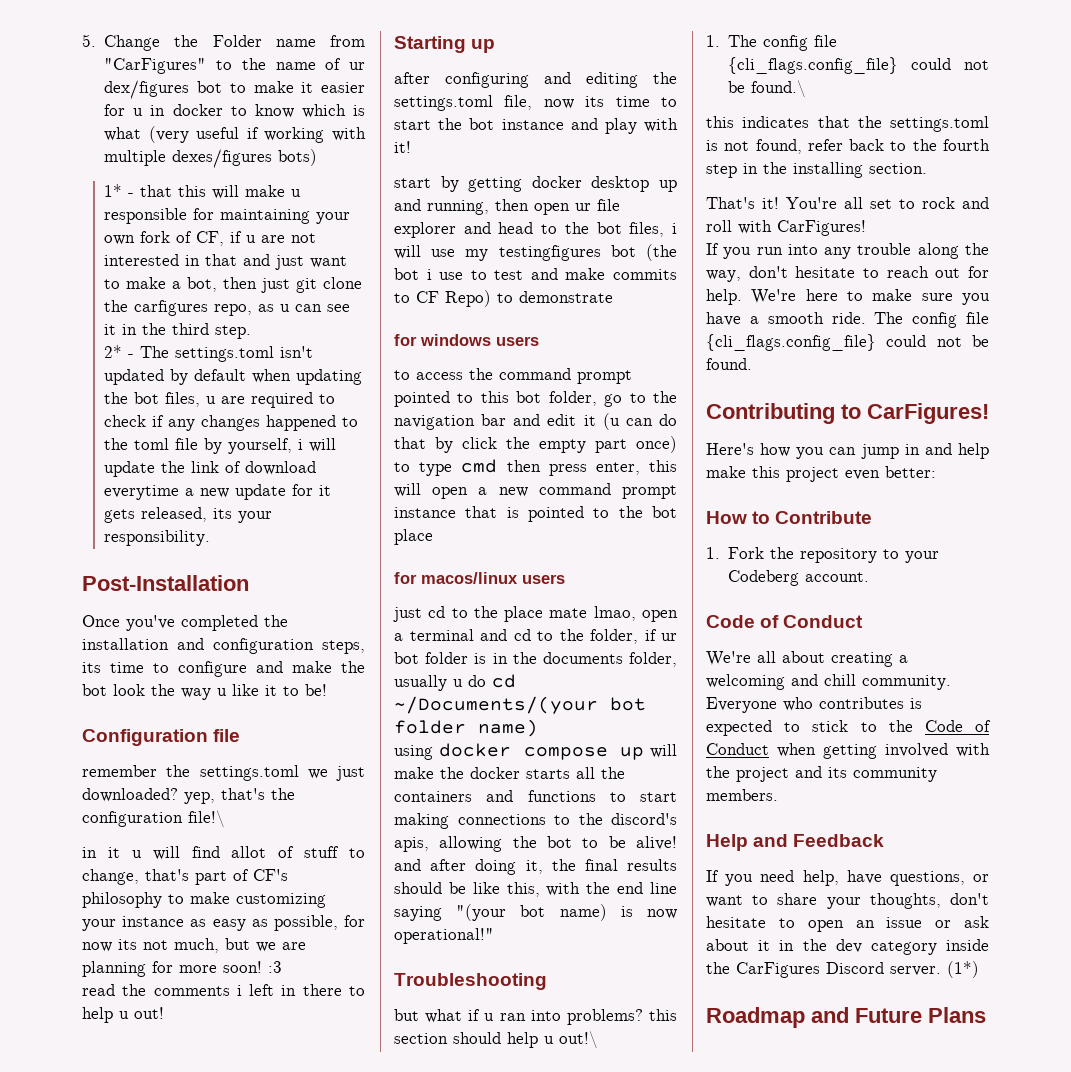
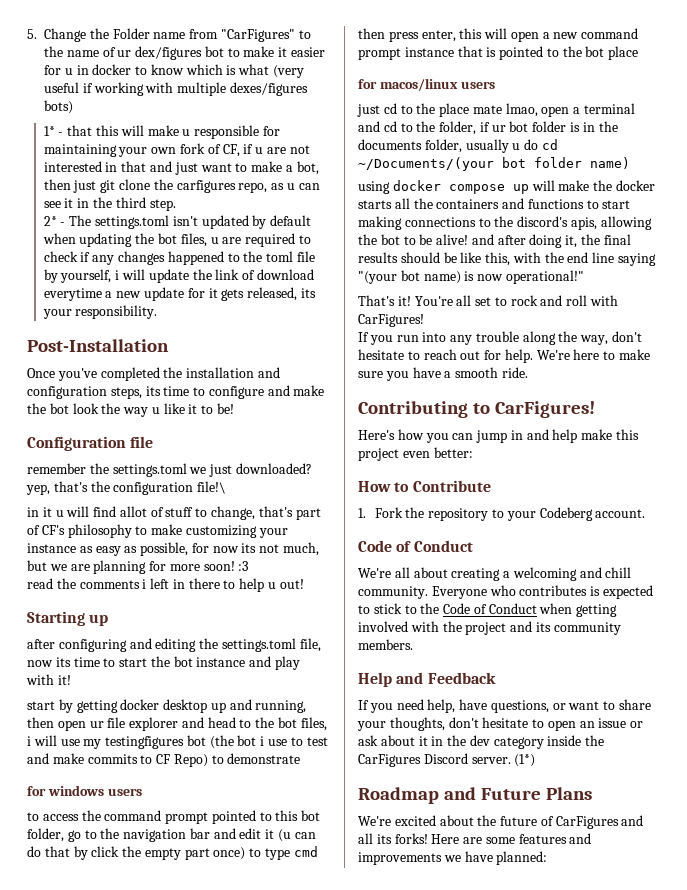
- Troubleshooting
- but what if u ran into problems? this section should help u out!\
- 1. The config file {cli_flags.config_file} could not be found.\
- this indicates that the settings.toml is not found, refer back to the fourth step in the installing section.
- The config file {cli_flags.config_file} could not be found.
+ We're excited about the future of CarFigures and all its forks! Here are some features and improvements we have planned:

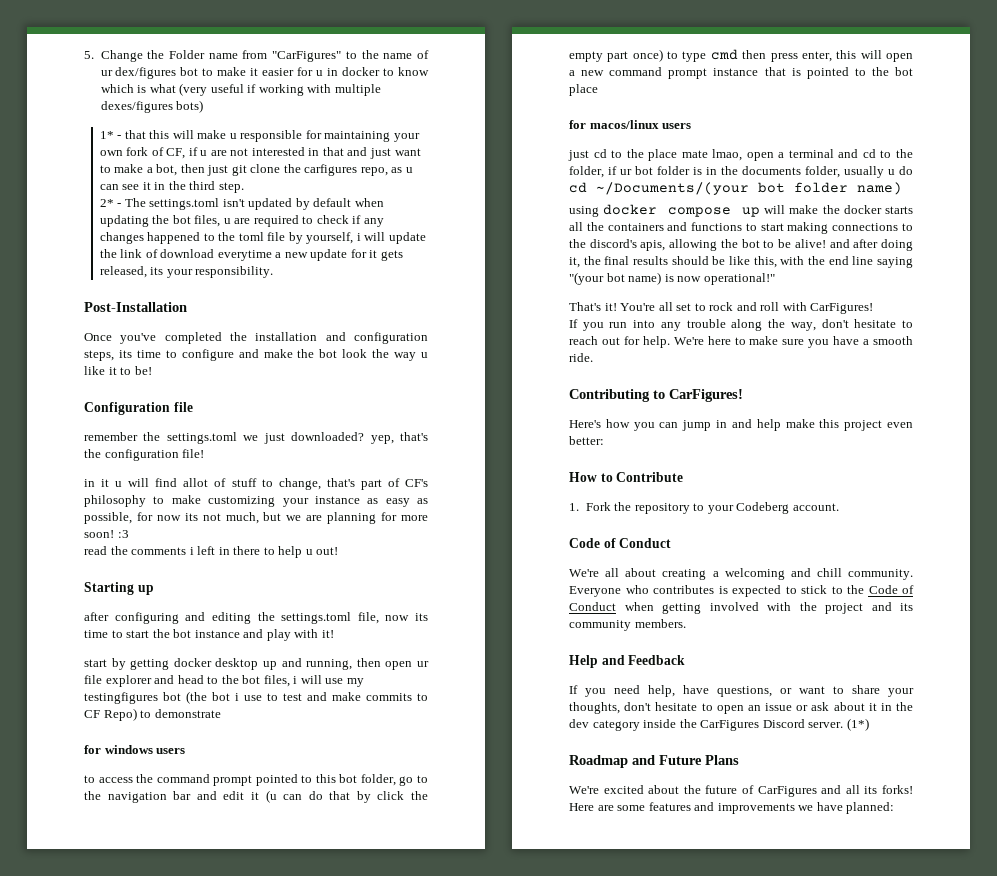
- remember the settings.toml we just downloaded? yep, that's the configuration file!\
+ remember the settings.toml we just downloaded? yep, that's the configuration file!

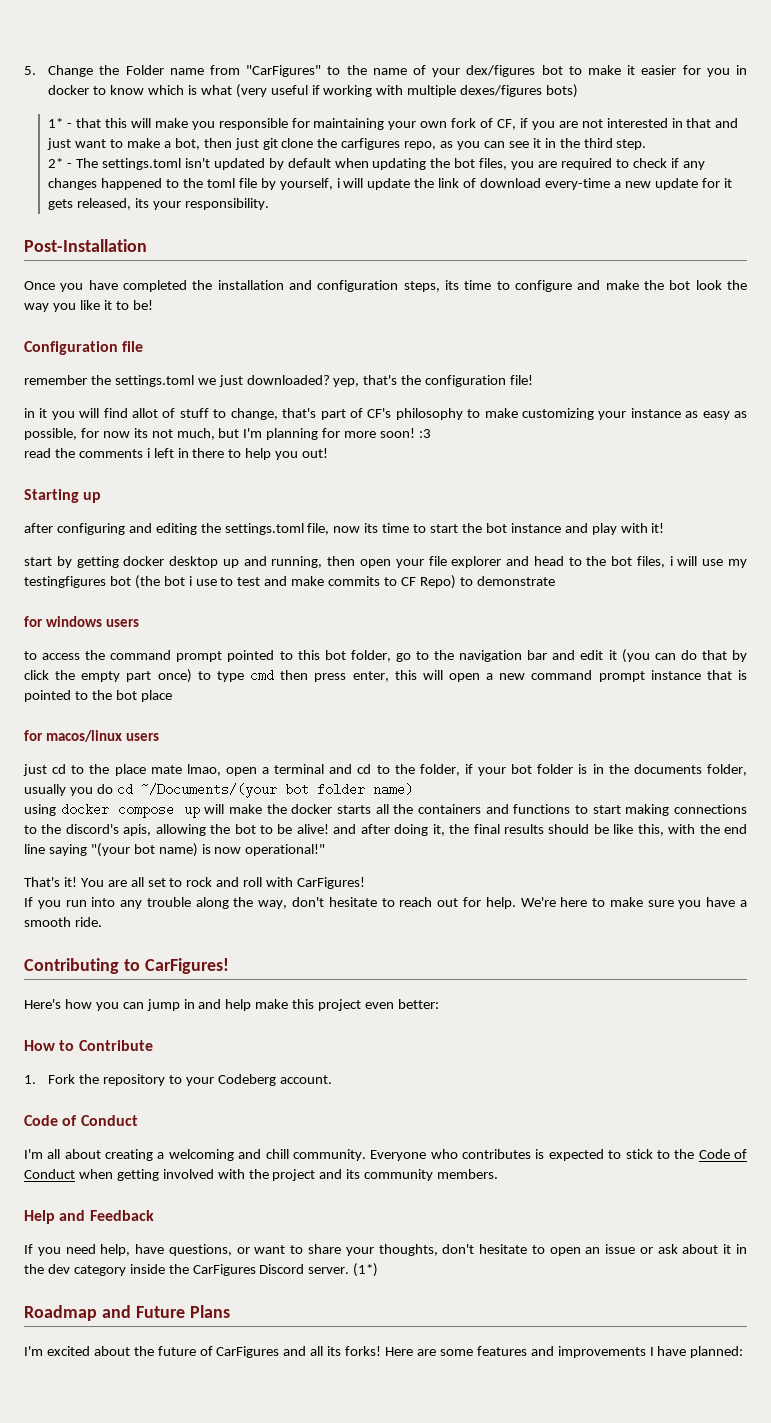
- 5. Change the Folder name from "CarFigures" to the name of ur dex/figures bot to make it easier for u in docker to know which is what (very useful if working with multiple dexes/figures bots)
+ 5. Change the Folder name from "CarFigures" to the name of your dex/figures bot to make it easier for you in docker to know which is what (very useful if working with multiple dexes/figures bots)
- 1* - that this will make u responsible for maintaining your own fork of CF, if u are not interested in that and just want to make a bot, then just git clone the carfigures repo, as u can see it in the third step.
+ 1* - that this will make you responsible for maintaining your own fork of CF, if you are not interested in that and just want to make a bot, then just git clone the carfigures repo, as you can see it in the third step.
- 2* - The settings.toml isn't updated by default when updating the bot files, u are required to check if any changes happened to the toml file by yourself, i will update the link of download everytime a new update for it gets released, its your responsibility.
+ 2* - The settings.toml isn't updated by default when updating the bot files, you are required to check if any changes happened to the toml file by yourself, i will update the link of download every-time a new update for it gets released, its your responsibility.
- Once you've completed the installation and configuration steps, its time to configure and make the bot look the way u like it to be!
+ Once you have completed the installation and configuration steps, its time to configure and make the bot look the way you like it to be!
- in it u will find allot of stuff to change, that's part of CF's philosophy to make customizing your instance as easy as possible, for now its not much, but we are planning for more soon! :3
+ in it you will find allot of stuff to change, that's part of CF's philosophy to make customizing your instance as easy as possible, for now its not much, but I'm planning for more soon! :3
- read the comments i left in there to help u out!
+ read the comments i left in there to help you out!
- start by getting docker desktop up and running, then open ur file explorer and head to the bot files, i will use my testingfigures bot (the bot i use to test and make commits to CF Repo) to demonstrate
+ start by getting docker desktop up and running, then open your file explorer and head to the bot files, i will use my testingfigures bot (the bot i use to test and make commits to CF Repo) to demonstrate
- to access the command prompt pointed to this bot folder, go to the navigation bar and edit it (u can do that by click the empty part once) to type cmd then press enter, this will open a new command prompt instance that is pointed to the bot place
+ to access the command prompt pointed to this bot folder, go to the navigation bar and edit it (you can do that by click the empty part once) to type cmd then press enter, this will open a new command prompt instance that is pointed to the bot place
- just cd to the place mate lmao, open a terminal and cd to the folder, if ur bot folder is in the documents folder, usually u do cd ~/Documents/(your bot folder name)
+ just cd to the place mate lmao, open a terminal and cd to the folder, if your bot folder is in the documents folder, usually you do cd ~/Documents/(your bot folder name)
- You're all set to rock and roll with CarFigures!
+ You are all set to rock and roll with CarFigures!
- We're all about creating a welcoming and chill community.
+ I'm all about creating a welcoming and chill community.
- We're excited about the future of CarFigures and all its forks!
+ I'm excited about the future of CarFigures and all its forks!
- Here are some features and improvements we have planned:
+ Here are some features and improvements I have planned:

